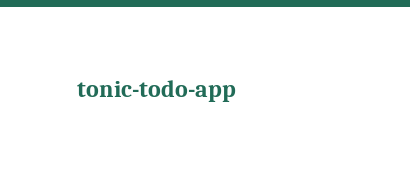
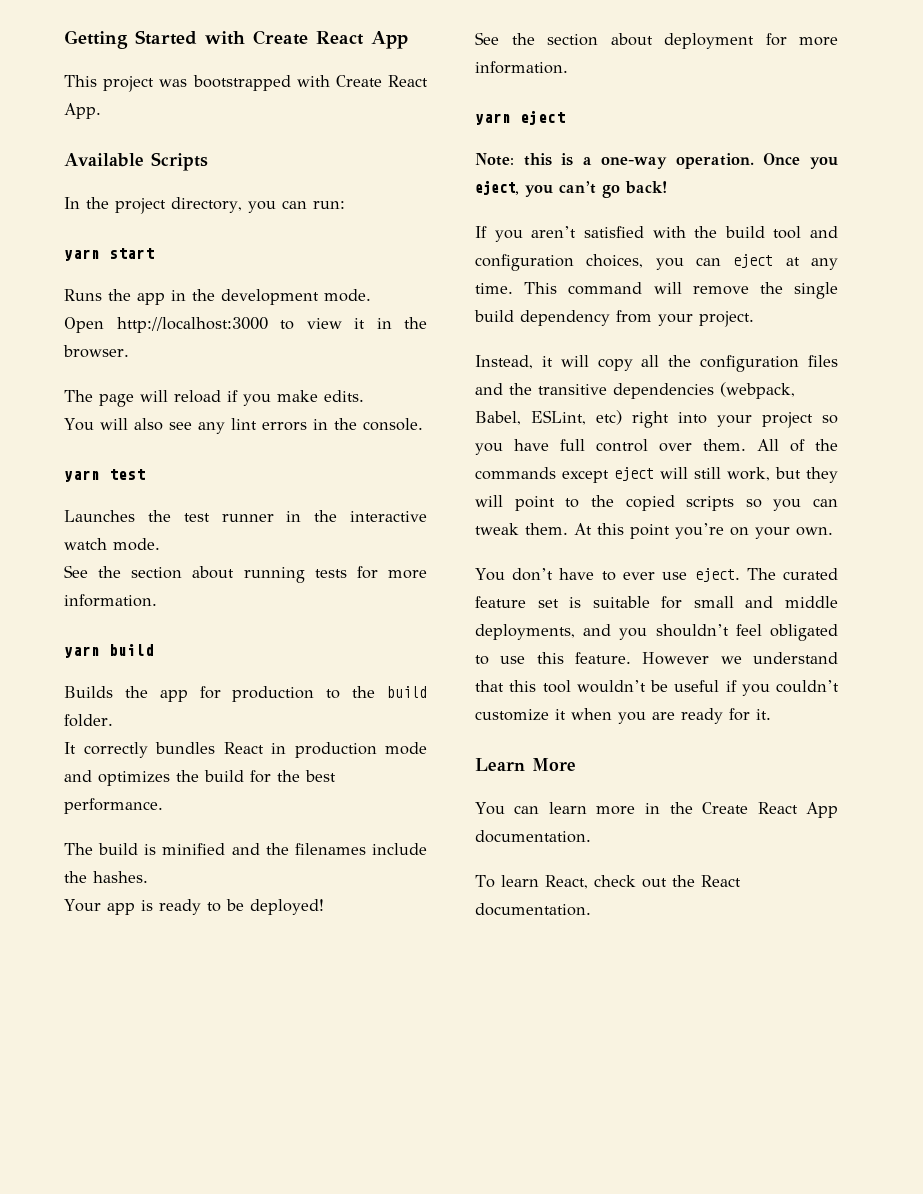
- tonic-todo-app
+ Getting Started with Create React App
+ This project was bootstrapped with Create React App.
+ Available Scripts
+ In the project directory, you can run:
+ yarn start
+ Runs the app in the development mode.
+ Open http://localhost:3000 to view it in the browser.
+ The page will reload if you make edits.
+ You will also see any lint errors in the console.
+ yarn test
+ Launches the test runner in the interactive watch mode.
+ See the section about running tests for more information.
+ yarn build
+ Builds the app for production to the build folder.
+ It correctly bundles React in production mode and optimizes the build for the best performance.
+ The build is minified and the filenames include the hashes.
+ Your app is ready to be deployed!
+ See the section about deployment for more information.
+ yarn eject
+ Note: this is a one-way operation. Once you eject, you can’t go back!
+ If you aren’t satisfied with the build tool and configuration choices, you can eject at any time. This command will remove the single build dependency from your project.
+ Instead, it will copy all the configuration files and the transitive dependencies (webpack, Babel, ESLint, etc) right into your project so you have full control over them. All of the commands except eject will still work, but they will point to the copied scripts so you can tweak them. At this point you’re on your own.
+ You don’t have to ever use eject. The curated feature set is suitable for small and middle deployments, and you shouldn’t feel obligated to use this feature. However we understand that this tool wouldn’t be useful if you couldn’t customize it when you are ready for it.
+ Learn More
+ You can learn more in the Create React App documentation.
+ To learn React, check out the React documentation.

